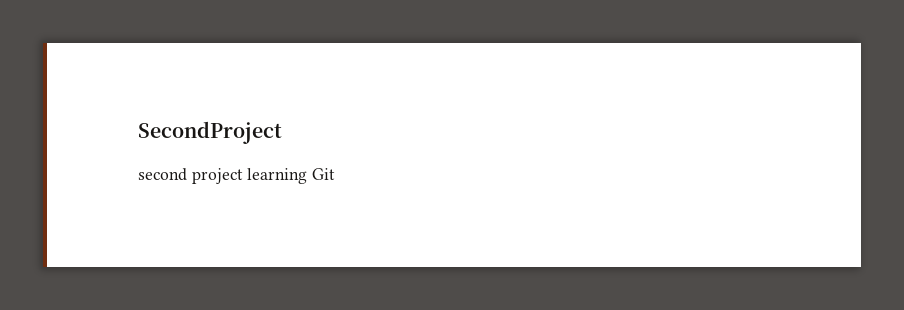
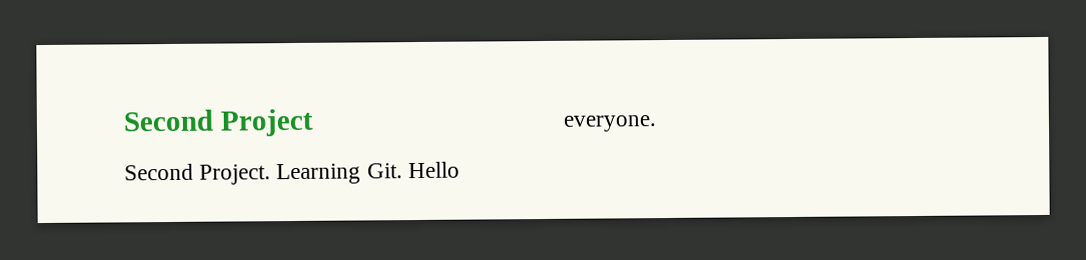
- SecondProject
- second project learning Git
+ Second Project
+ Second Project. Learning Git. Hello everyone.

